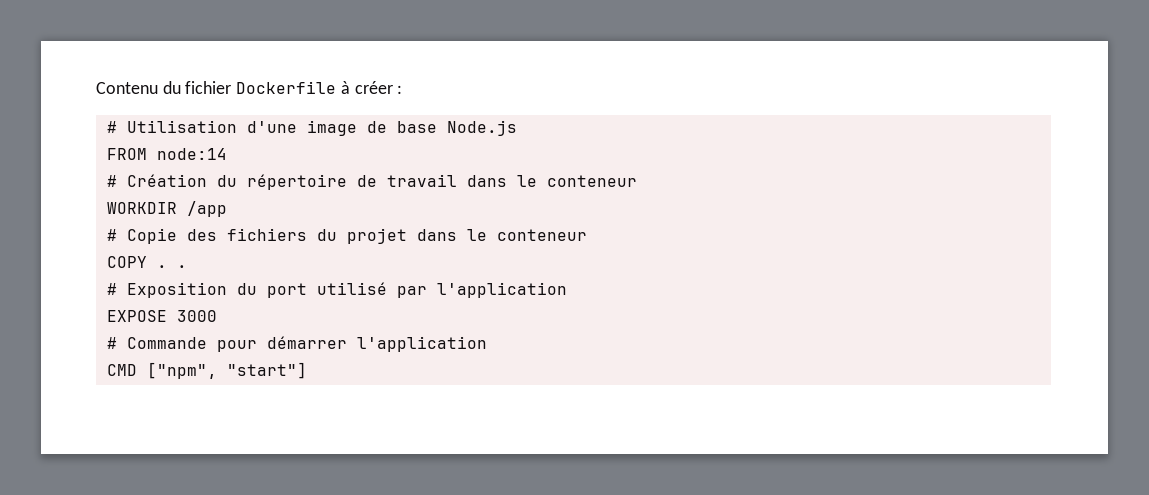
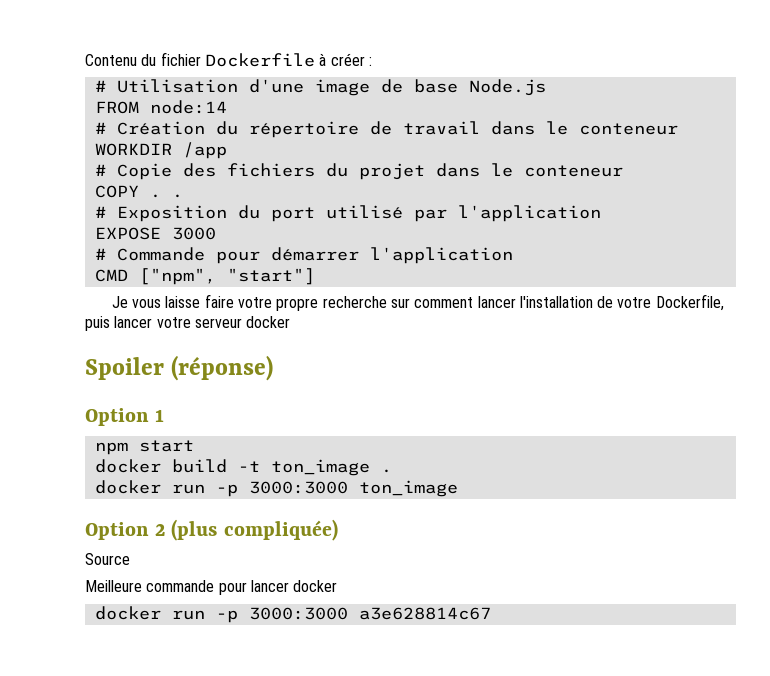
+ Je vous laisse faire votre propre recherche sur comment lancer l'installation de votre Dockerfile, puis lancer votre serveur docker
+ Spoiler (réponse)
+ Option 1
+ npm start
+ docker build -t ton_image .
+ docker run -p 3000:3000 ton_image
+ Option 2 (plus compliquée)
+ Source
+ Meilleure commande pour lancer docker
+ docker run -p 3000:3000 a3e628814c67

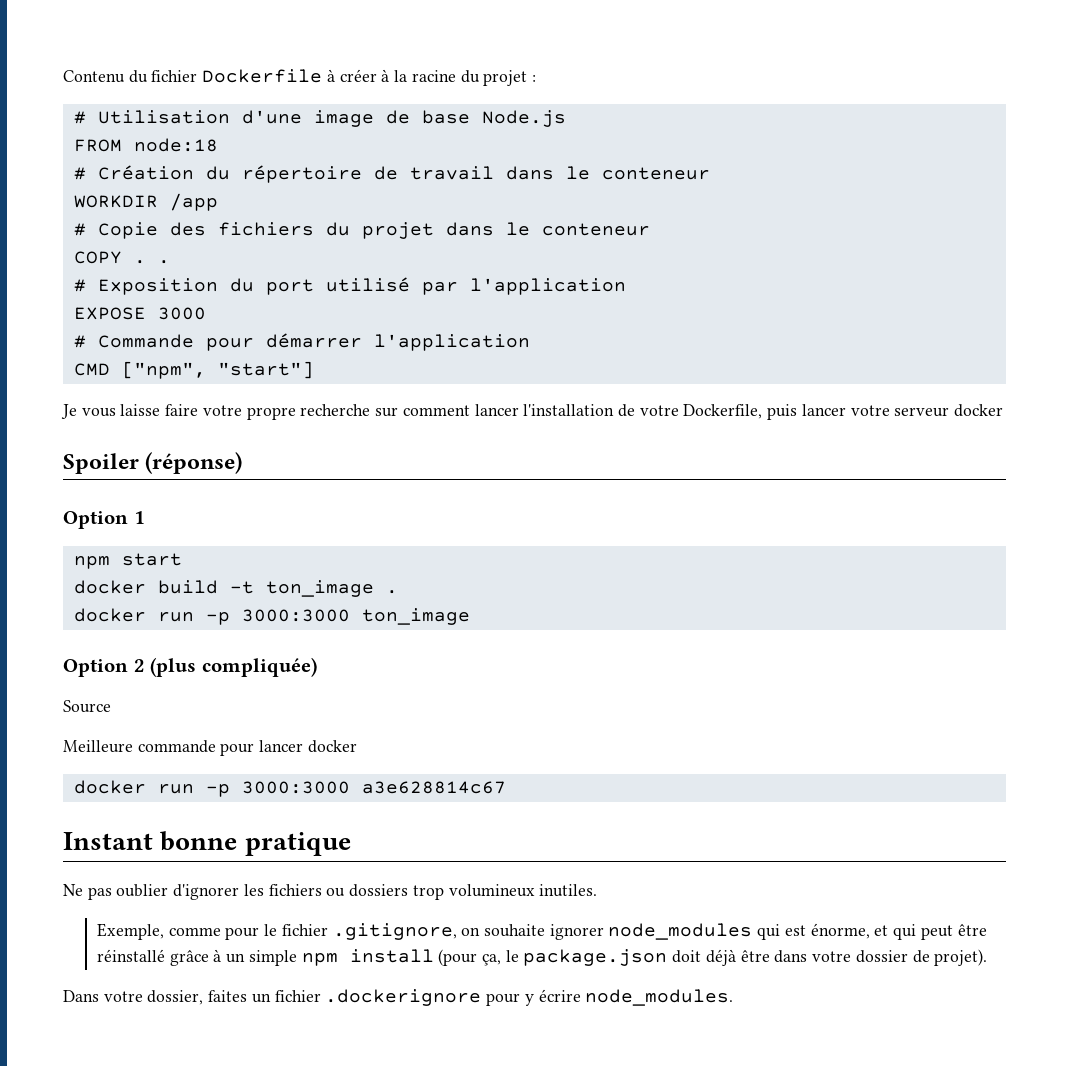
- Contenu du fichier Dockerfile à créer :
+ Contenu du fichier Dockerfile à créer à la racine du projet :
- FROM node:14
+ FROM node:18
+ Instant bonne pratique
+ Ne pas oublier d'ignorer les fichiers ou dossiers trop volumineux inutiles.
+ Exemple, comme pour le fichier .gitignore, on souhaite ignorer node_modules qui est énorme, et qui peut être réinstallé grâce à un simple npm install (pour ça, le package.json doit déjà être dans votre dossier de projet).
+ Dans votre dossier, faites un fichier .dockerignore pour y écrire node_modules.

